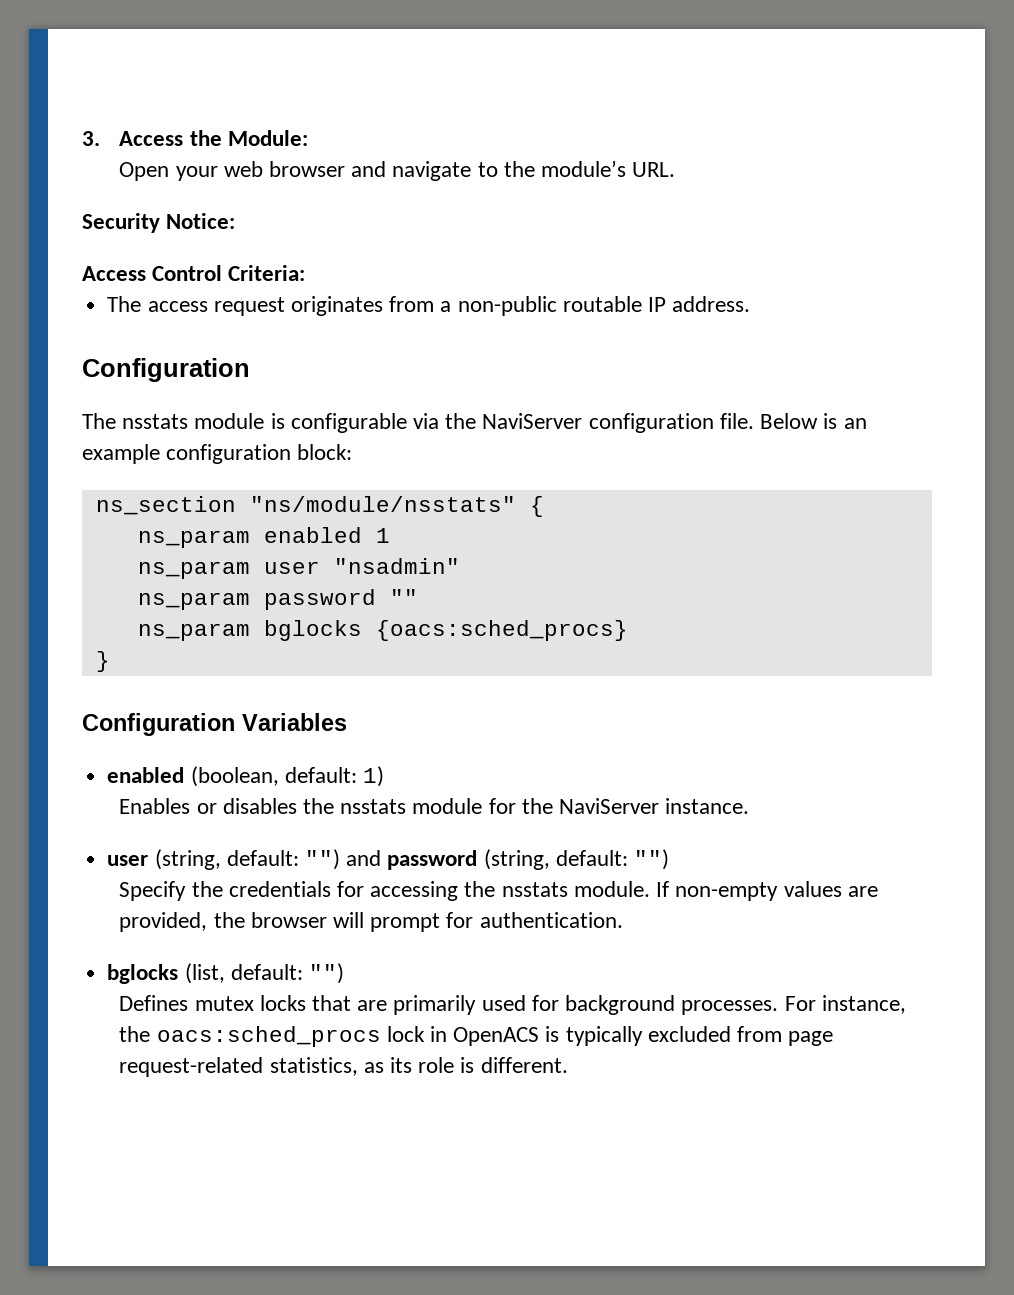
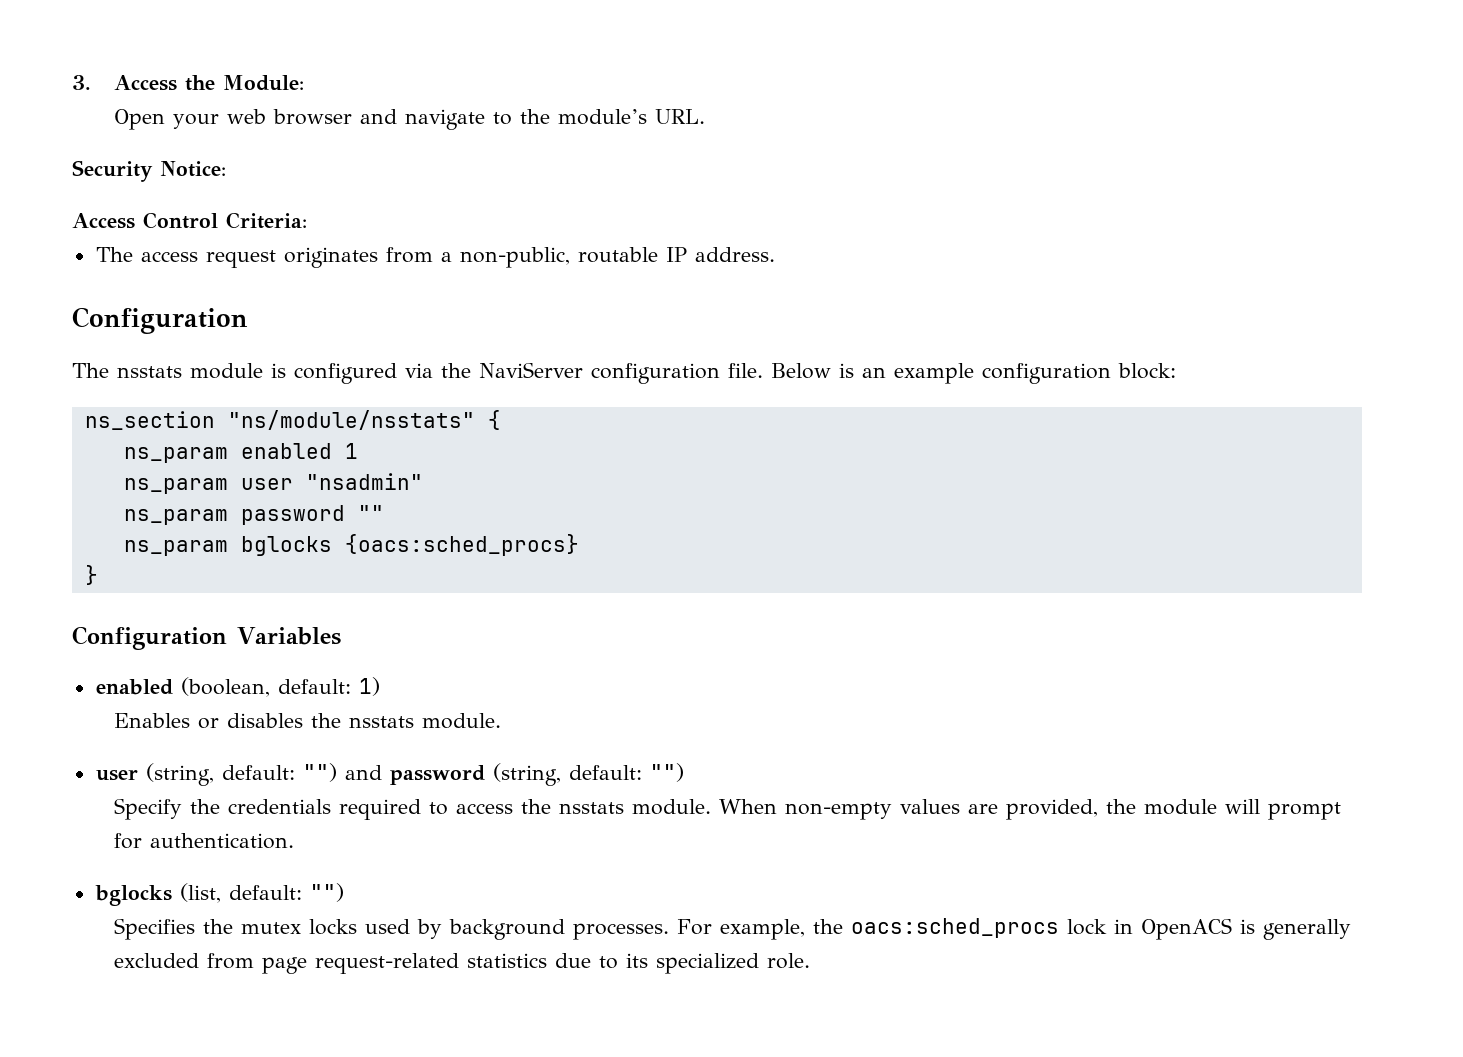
- The access request originates from a non-public routable IP address.
+ The access request originates from a non-public, routable IP address.
- The nsstats module is configurable via the NaviServer configuration file.
+ The nsstats module is configured via the NaviServer configuration file.
- Enables or disables the nsstats module for the NaviServer instance.
+ Enables or disables the nsstats module.
- Specify the credentials for accessing the nsstats module. If non-empty values are provided, the browser will prompt for authentication.
+ Specify the credentials required to access the nsstats module. When non-empty values are provided, the module will prompt for authentication.
- Defines mutex locks that are primarily used for background processes.
+ Specifies the mutex locks used by background processes.
- For instance, the oacs:sched_procs lock in OpenACS is typically excluded from page request-related statistics, as its role is different.
+ For example, the oacs:sched_procs lock in OpenACS is generally excluded from page request-related statistics due to its specialized role.

